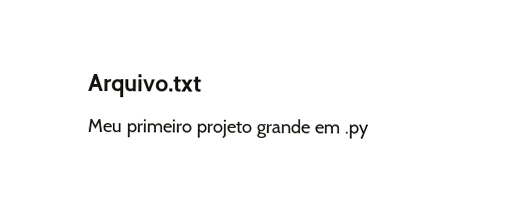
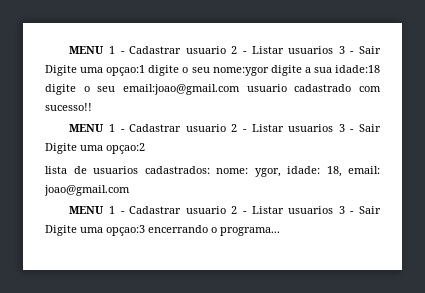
- Arquivo.txt
- Meu primeiro projeto grande em .py
+ MENU 1 - Cadastrar usuario 2 - Listar usuarios 3 - Sair Digite uma opçao:1 digite o seu nome:ygor digite a sua idade:18 digite o seu email:joao@gmail.com usuario cadastrado com sucesso!!
+ MENU 1 - Cadastrar usuario 2 - Listar usuarios 3 - Sair Digite uma opçao:2
+ lista de usuarios cadastrados: nome: ygor, idade: 18, email: joao@gmail.com
+ MENU 1 - Cadastrar usuario 2 - Listar usuarios 3 - Sair Digite uma opçao:3 encerrando o programa...

